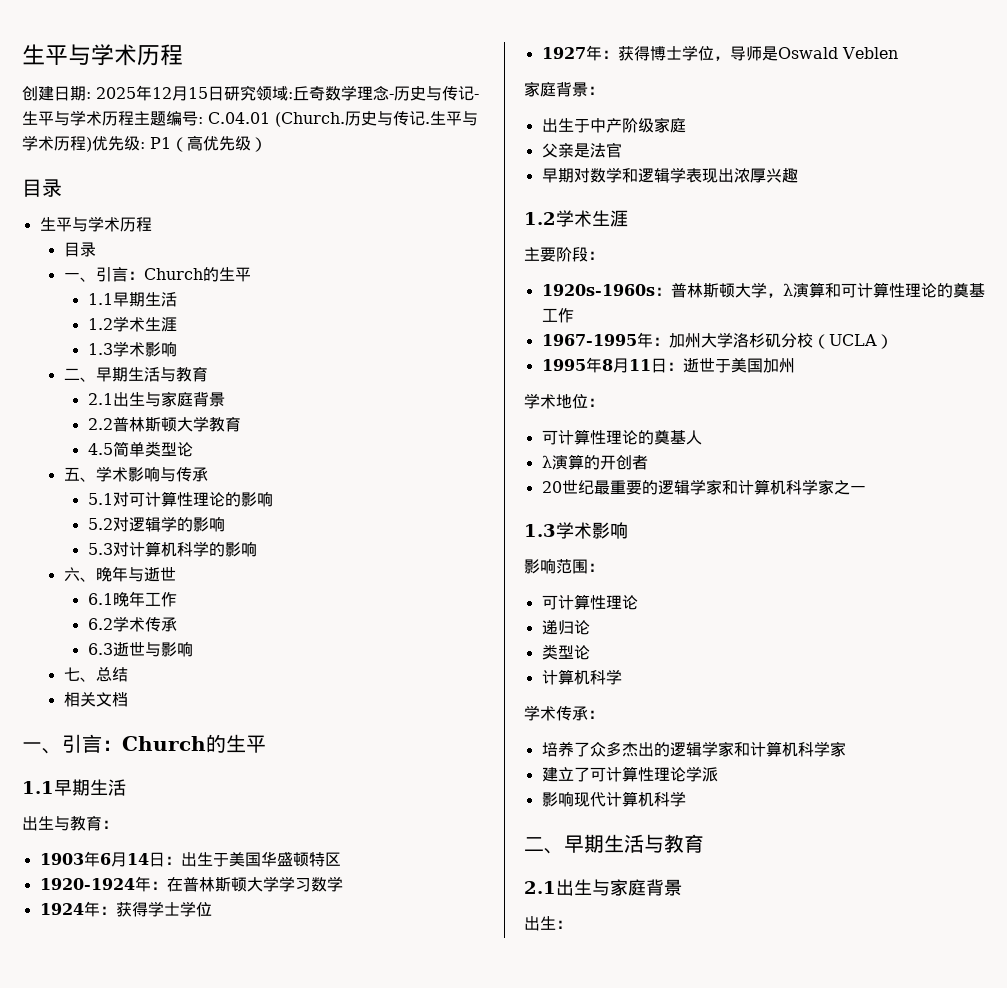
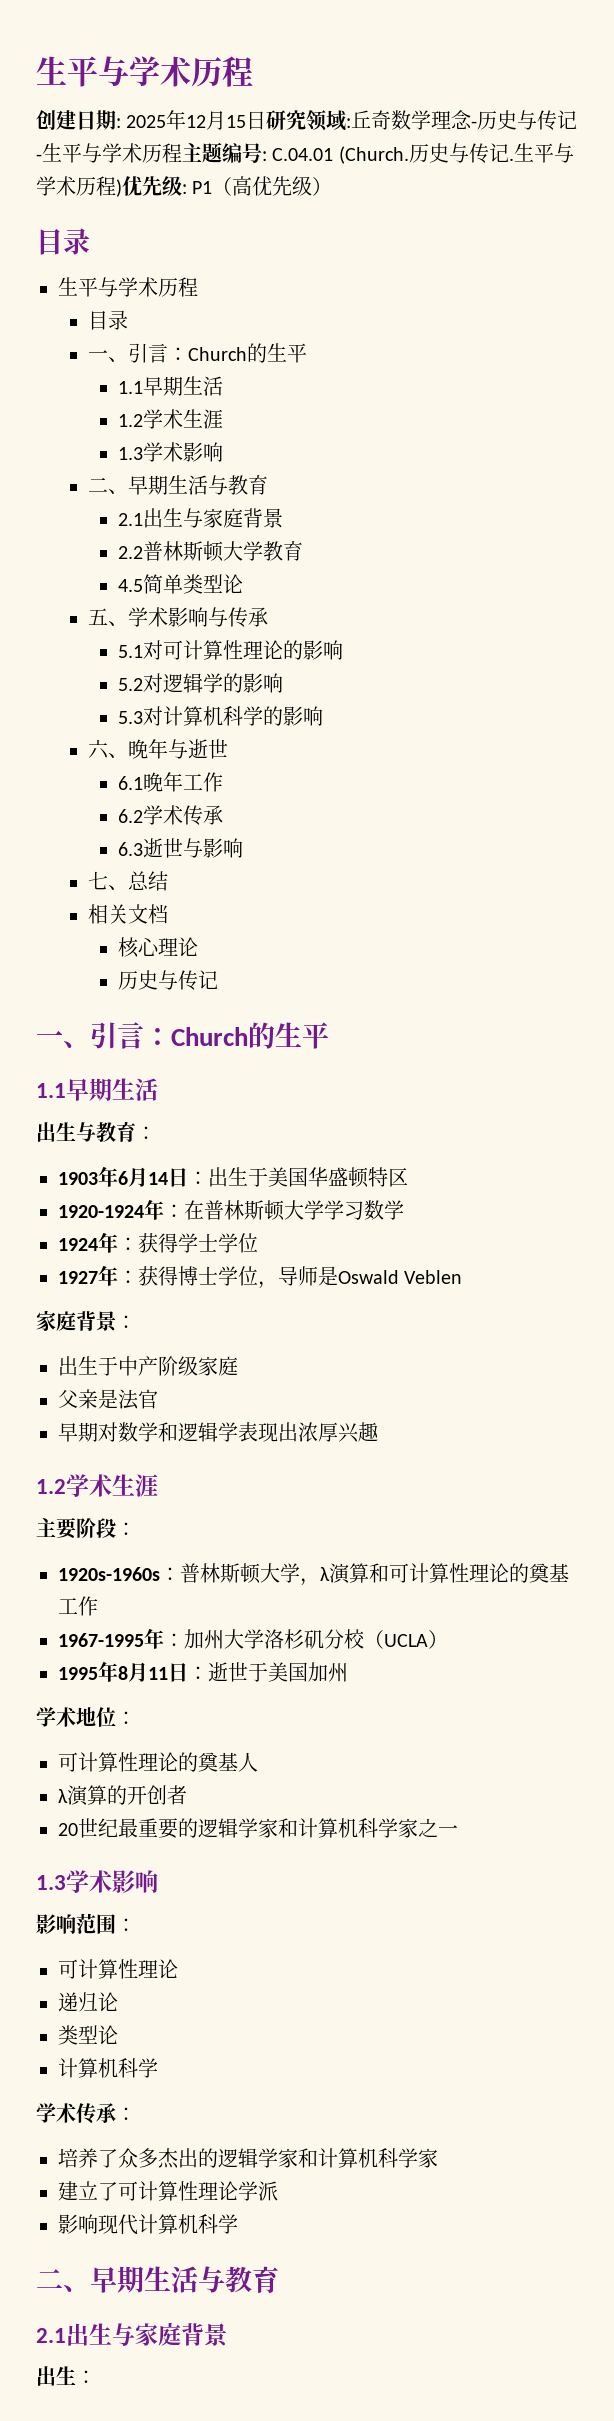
+ 核心理论
+ 历史与传记

